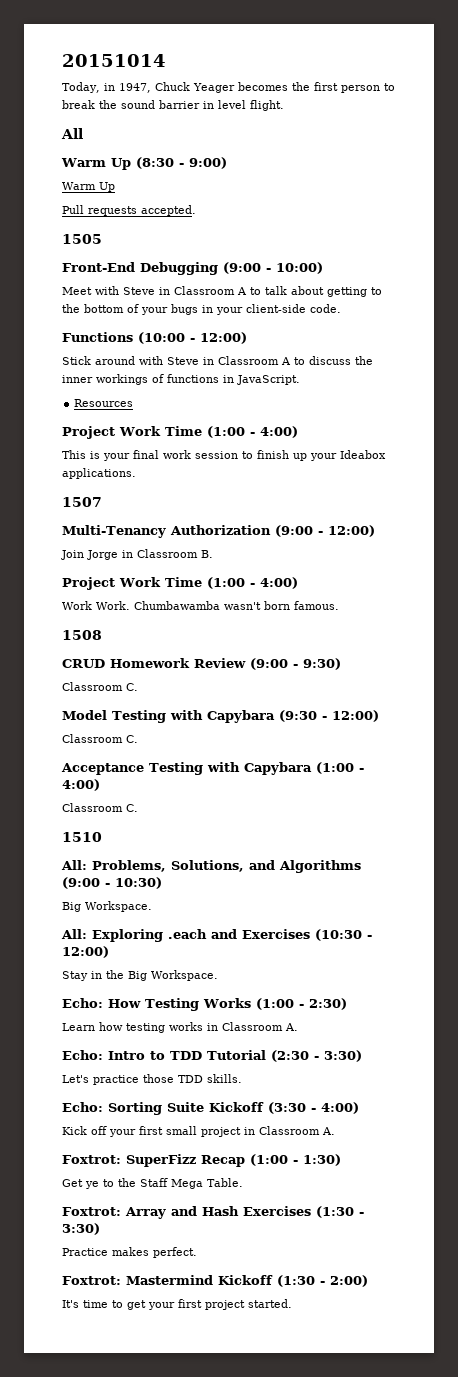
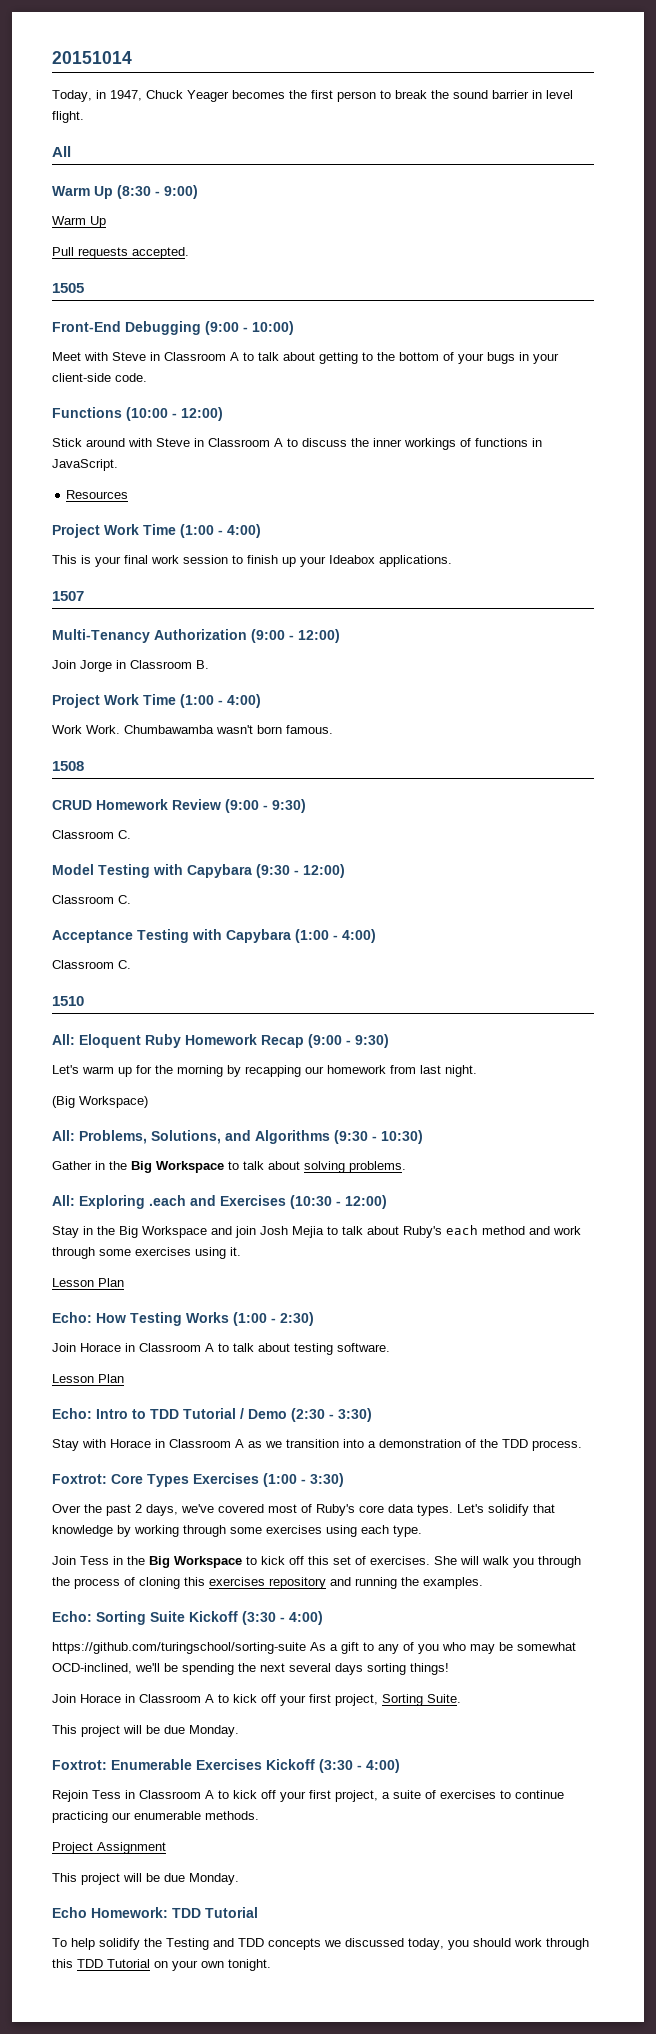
+ All: Eloquent Ruby Homework Recap (9:00 - 9:30)
+ Let's warm up for the morning by recapping our homework from last night.
+ (Big Workspace)
- All: Problems, Solutions, and Algorithms (9:00 - 10:30)
- Big Workspace.
+ All: Problems, Solutions, and Algorithms (9:30 - 10:30)
+ Gather in the Big Workspace to talk about solving problems.
- Stay in the Big Workspace.
+ Stay in the Big Workspace and join Josh Mejia to talk about Ruby's each method and work through some exercises using it.
+ Lesson Plan
- Learn how testing works in Classroom A.
+ Join Horace in Classroom A to talk about testing software.
+ Lesson Plan
- Echo: Intro to TDD Tutorial (2:30 - 3:30)
+ Echo: Intro to TDD Tutorial / Demo (2:30 - 3:30)
- Let's practice those TDD skills.
+ Stay with Horace in Classroom A as we transition into a demonstration of the TDD process.
+ Foxtrot: Core Types Exercises (1:00 - 3:30)
+ Over the past 2 days, we've covered most of Ruby's core data types. Let's solidify that knowledge by working through some exercises using each type.
+ Join Tess in the Big Workspace to kick off this set of exercises. She will walk you through the process of cloning this exercises repository and running the examples.
- Kick off your first small project in Classroom A.
- Foxtrot: SuperFizz Recap (1:00 - 1:30)
- Get ye to the Staff Mega Table.
- Foxtrot: Array and Hash Exercises (1:30 - 3:30)
- Practice makes perfect.
- Foxtrot: Mastermind Kickoff (1:30 - 2:00)
- It's time to get your first project started.
+ https://github.com/turingschool/sorting-suite As a gift to any of you who may be somewhat OCD-inclined, we'll be spending the next several days sorting things!
+ Join Horace in Classroom A to kick off your first project, Sorting Suite.
+ This project will be due Monday.
+ Foxtrot: Enumerable Exercises Kickoff (3:30 - 4:00)
+ Rejoin Tess in Classroom A to kick off your first project, a suite of exercises to continue practicing our enumerable methods.
+ Project Assignment
+ This project will be due Monday.
+ Echo Homework: TDD Tutorial
+ To help solidify the Testing and TDD concepts we discussed today, you should work through this TDD Tutorial on your own tonight.

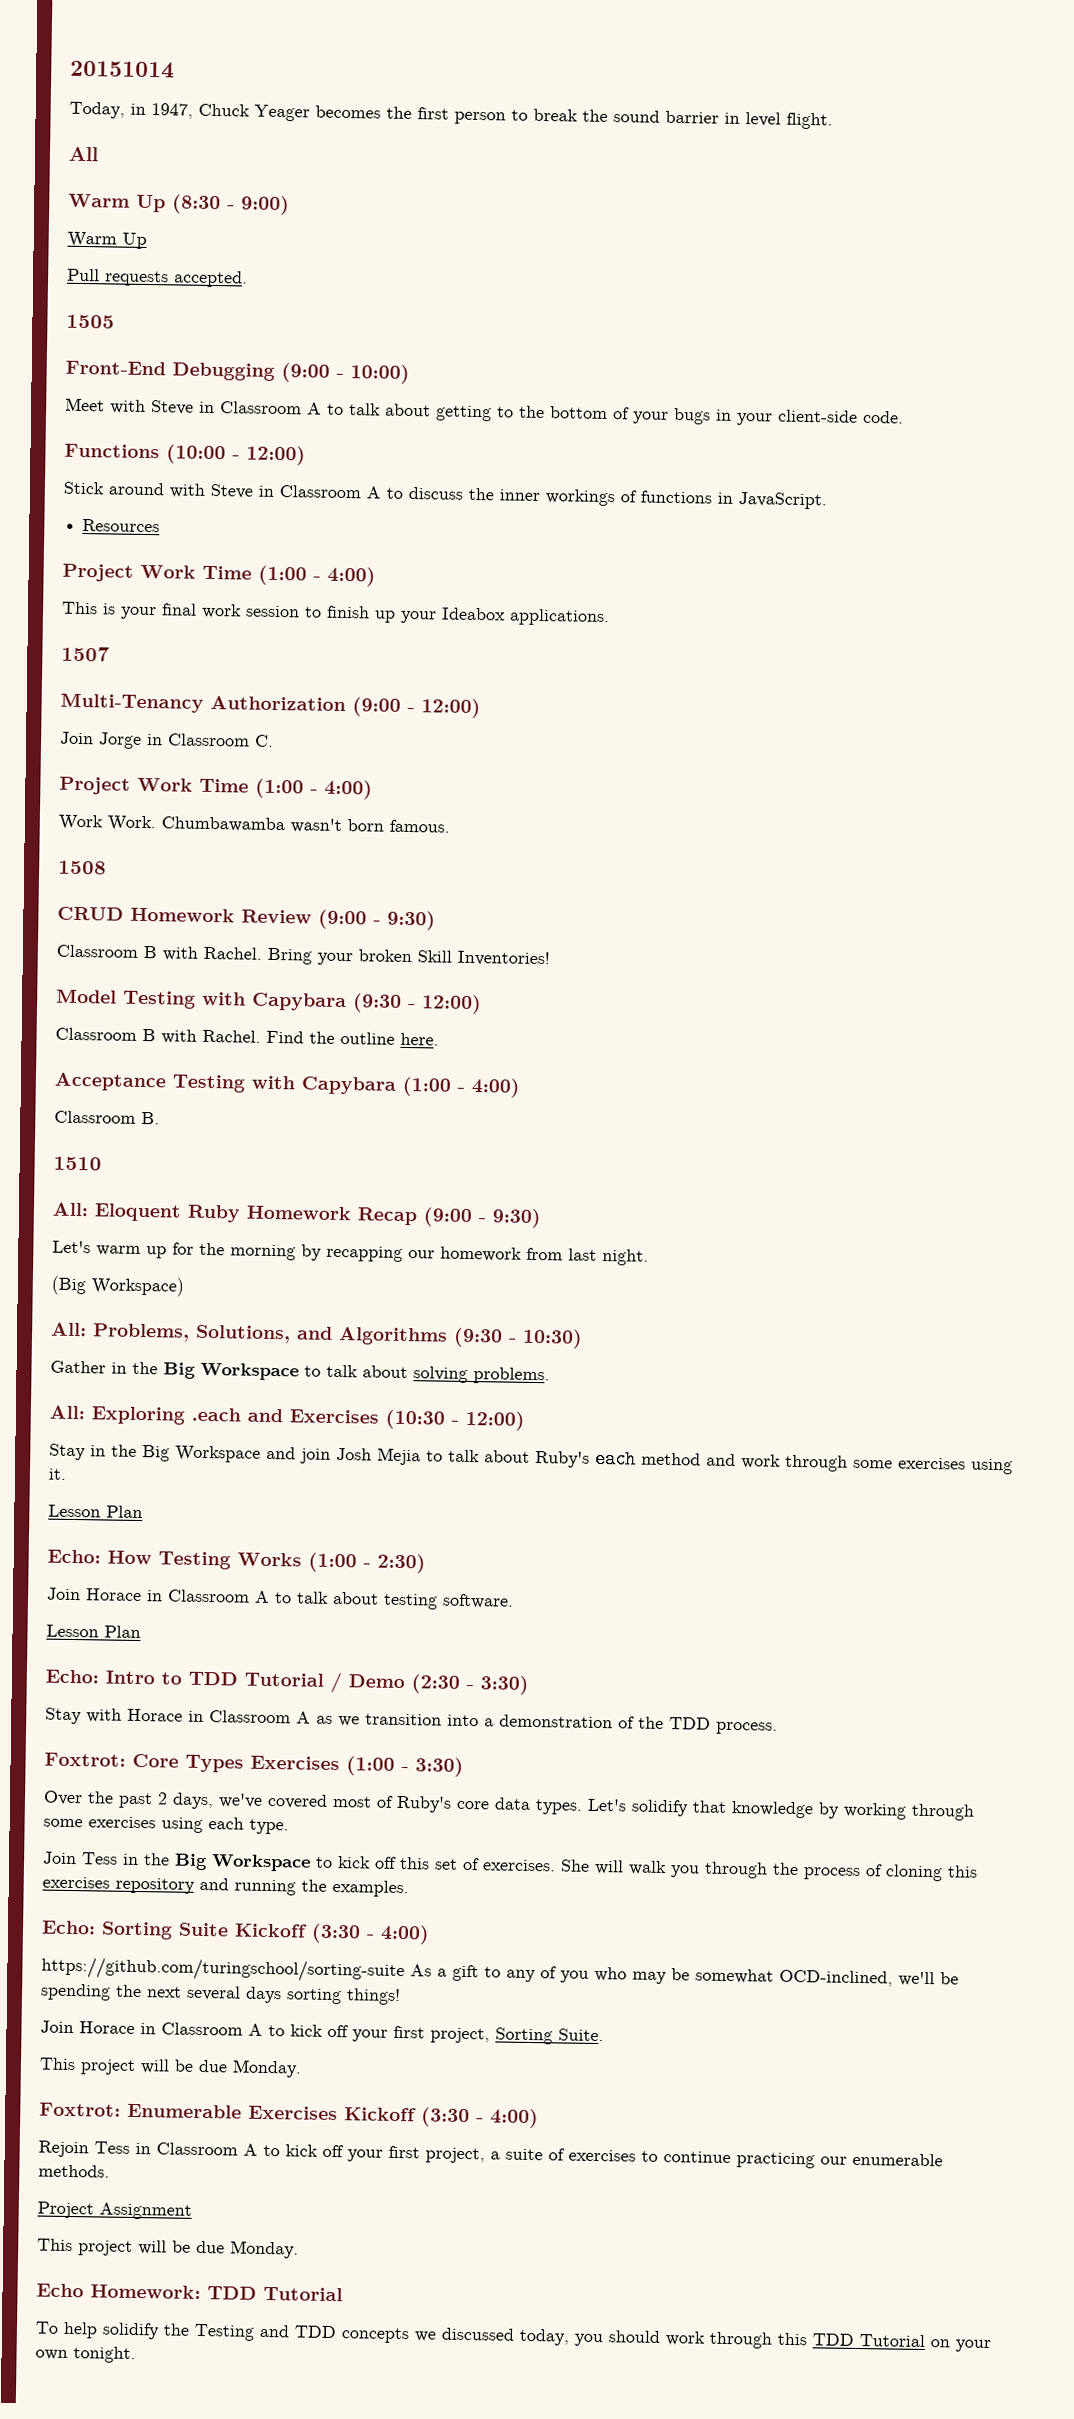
- Join Jorge in Classroom B.
+ Join Jorge in Classroom C.
  CRUD Homework Review (9:00 - 9:30)
- Classroom C.
+ Classroom B with Rachel. Bring your broken Skill Inventories!
  Model Testing with Capybara (9:30 - 12:00)
- Classroom C.
+ Classroom B with Rachel. Find the outline here.
  Acceptance Testing with Capybara (1:00 - 4:00)
- Classroom C.
+ Classroom B.

